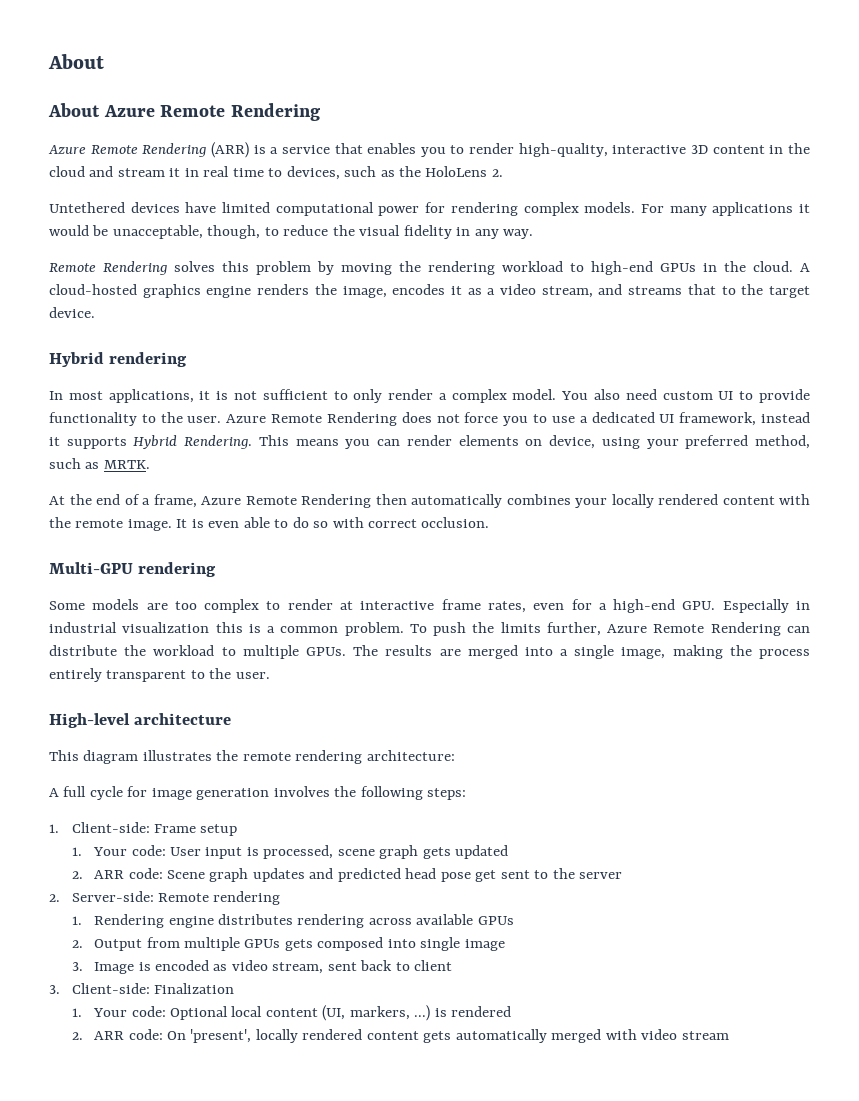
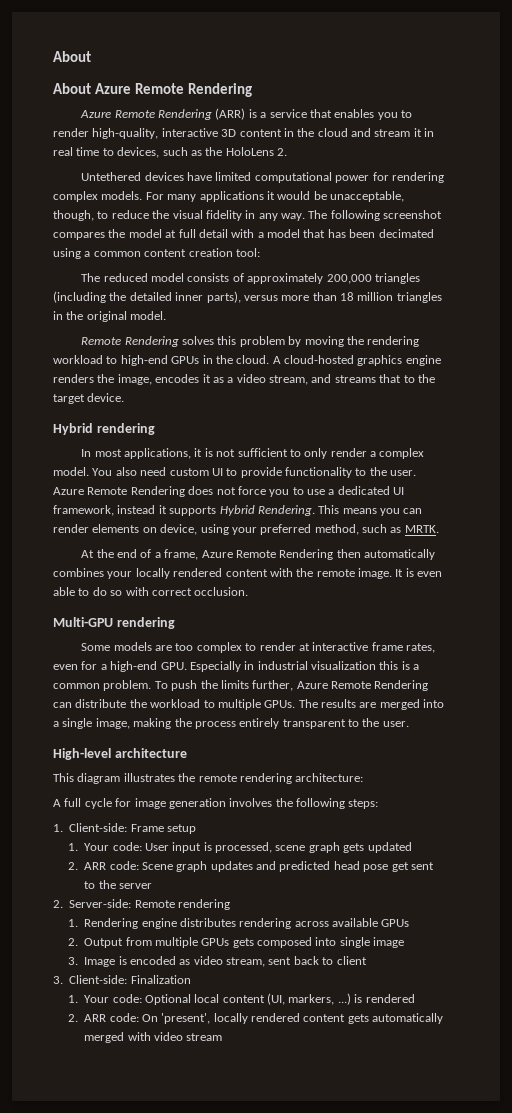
+ The following screenshot compares the model at full detail with a model that has been decimated using a common content creation tool:
+ The reduced model consists of approximately 200,000 triangles (including the detailed inner parts), versus more than 18 million triangles in the original model.

